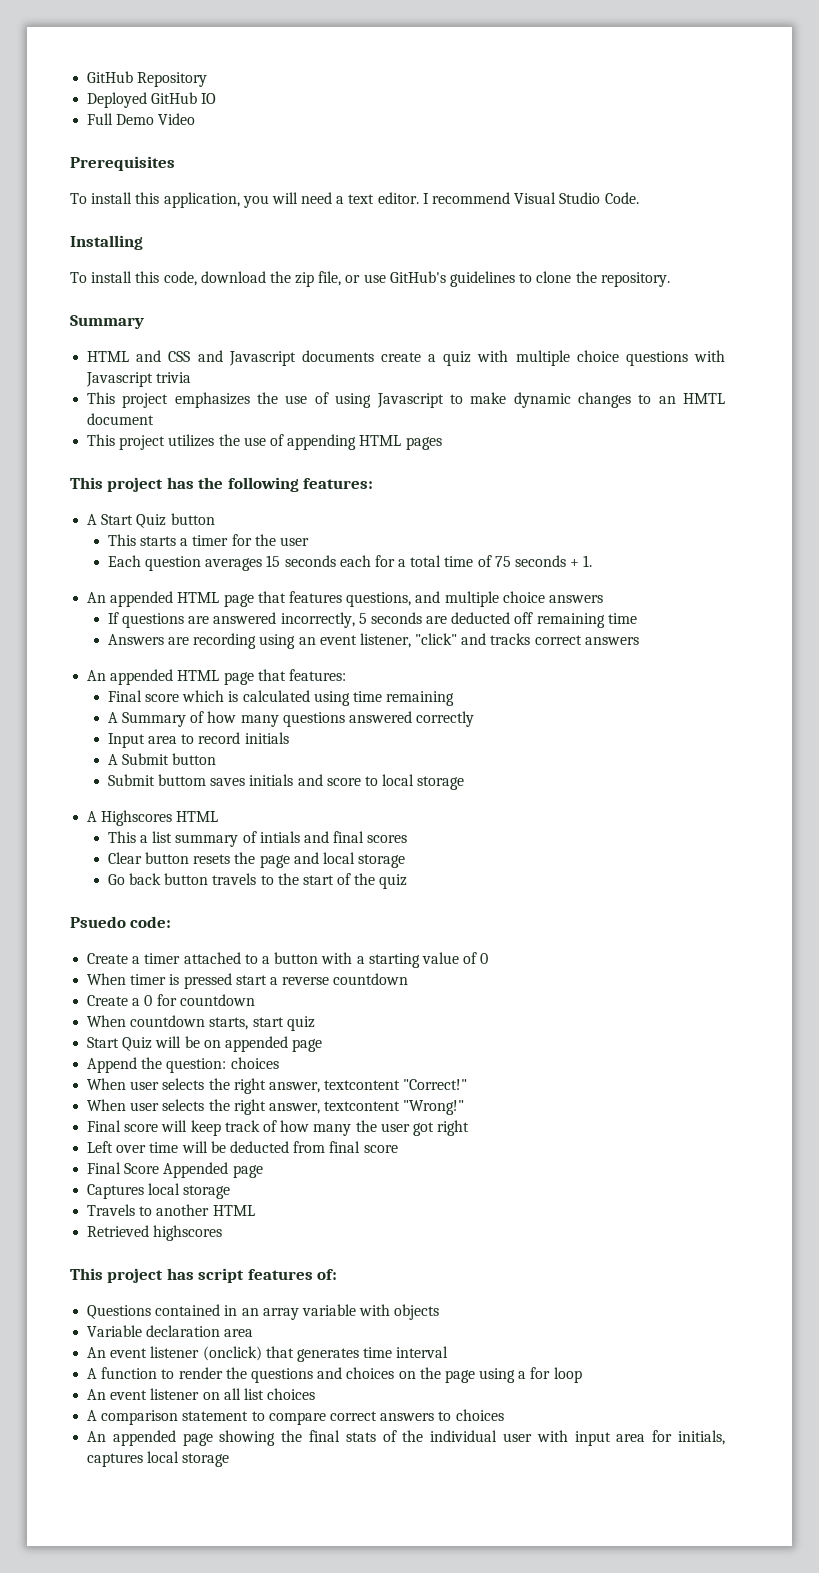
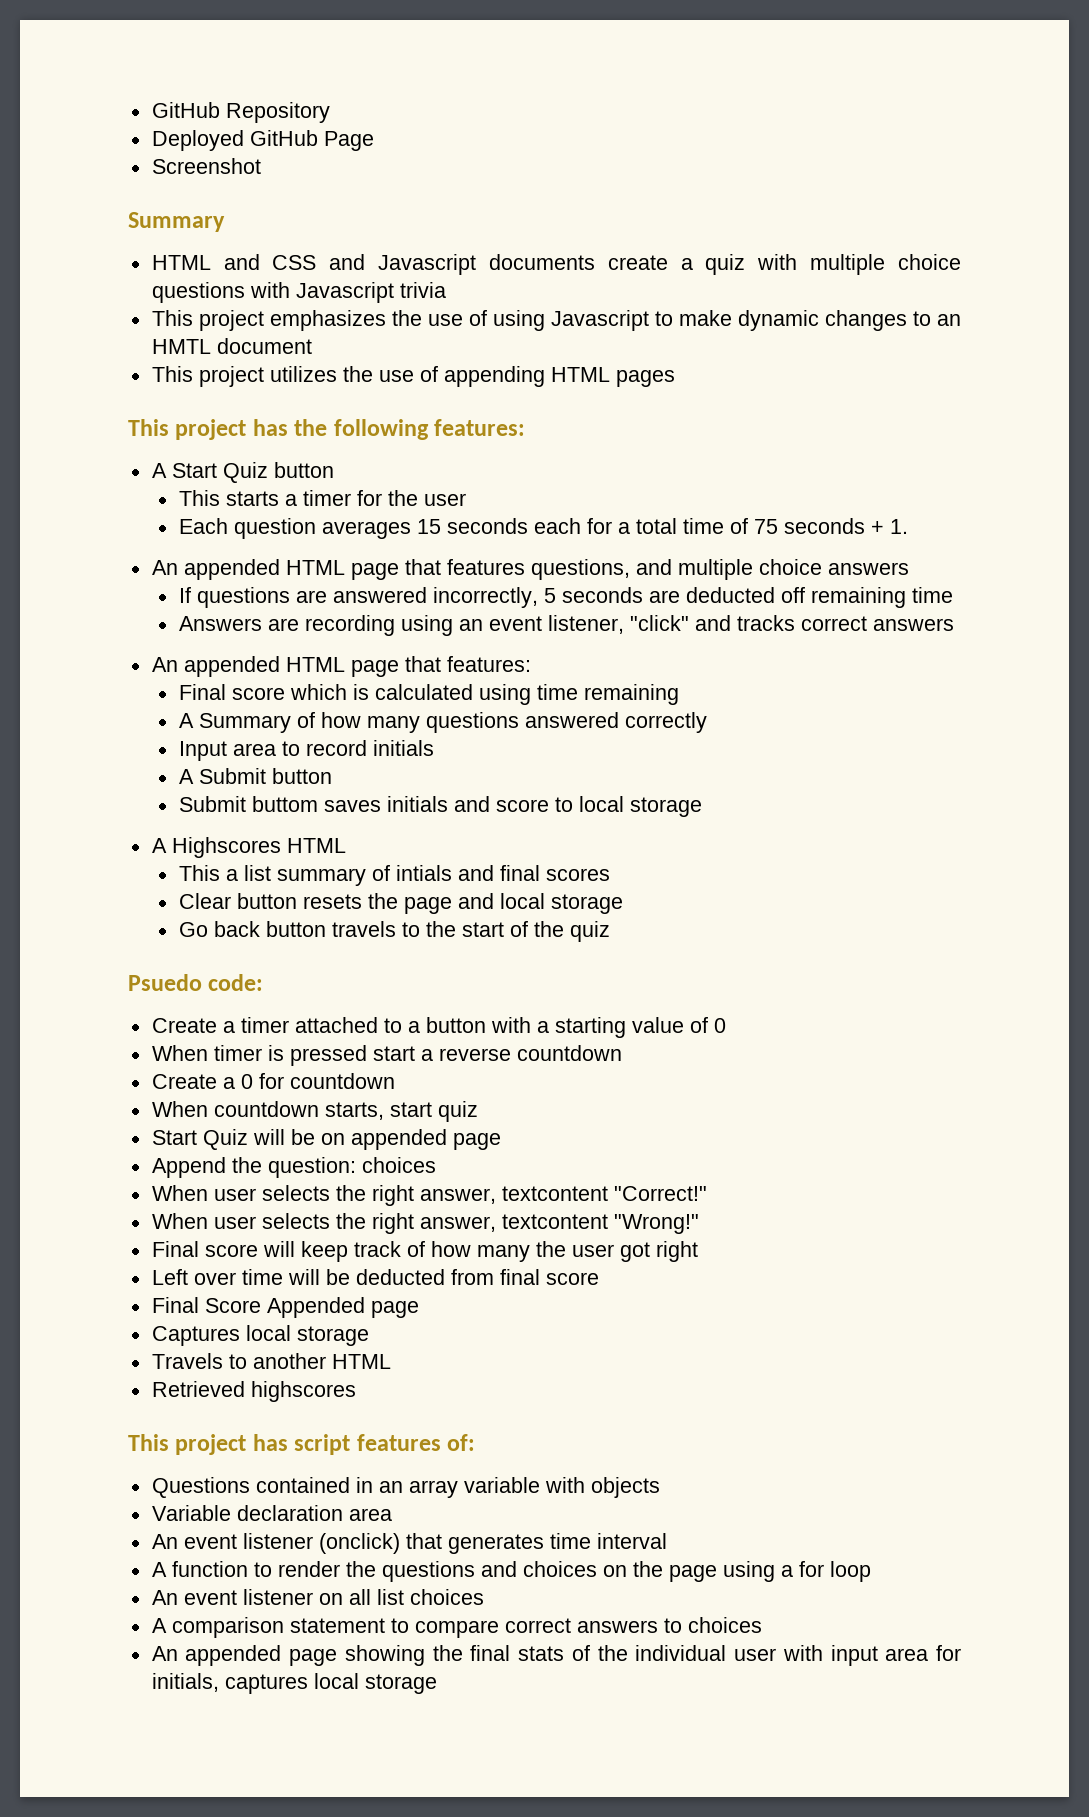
- Deployed GitHub IO
- Full Demo Video
- Prerequisites
- To install this application, you will need a text editor. I recommend Visual Studio Code.
- Installing
- To install this code, download the zip file, or use GitHub's guidelines to clone the repository.
+ Deployed GitHub Page
+ Screenshot

